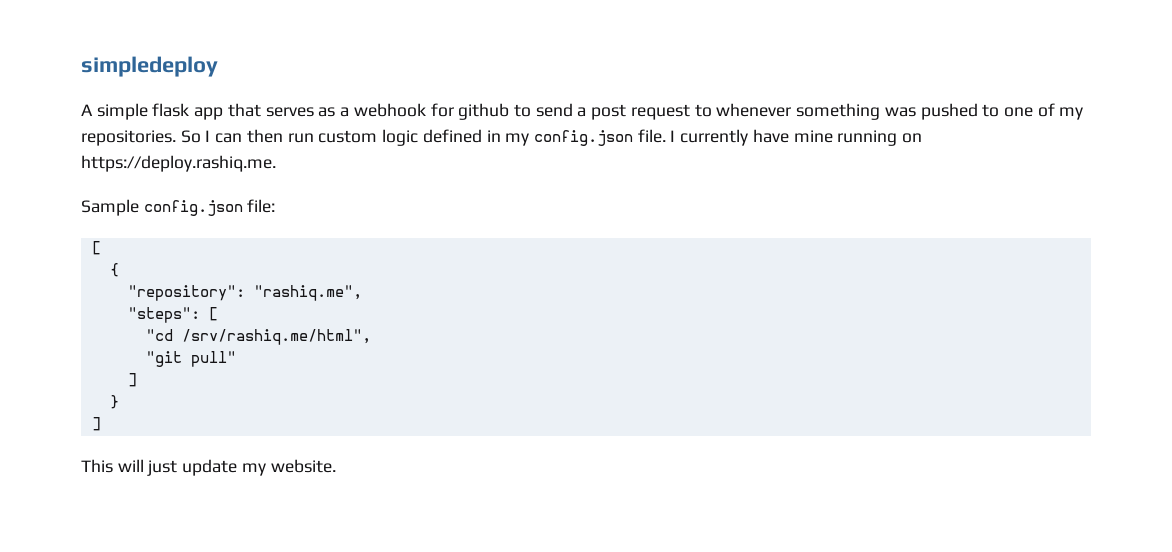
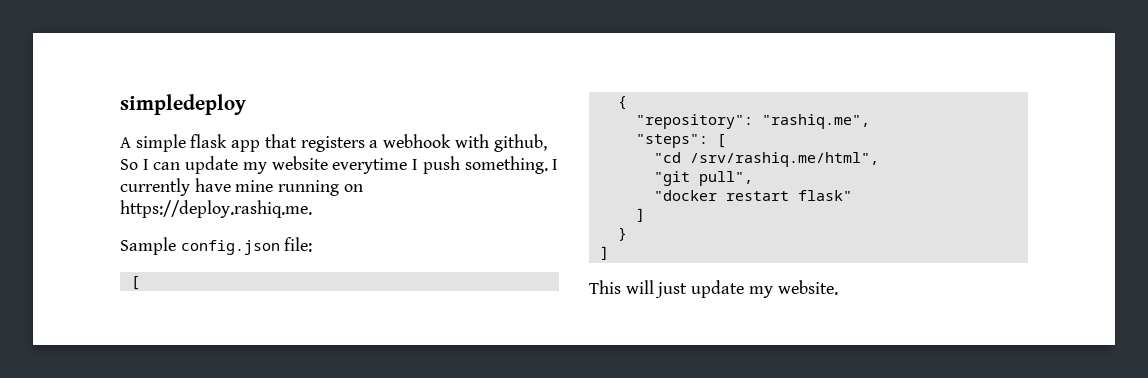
- A simple flask app that serves as a webhook for github to send a post request to whenever something was pushed to one of my repositories. So I can then run custom logic defined in my config.json file.
+ A simple flask app that registers a webhook with github, So I can update my website everytime I push something.
- "git pull"
+ "git pull",
+ "docker restart flask"

